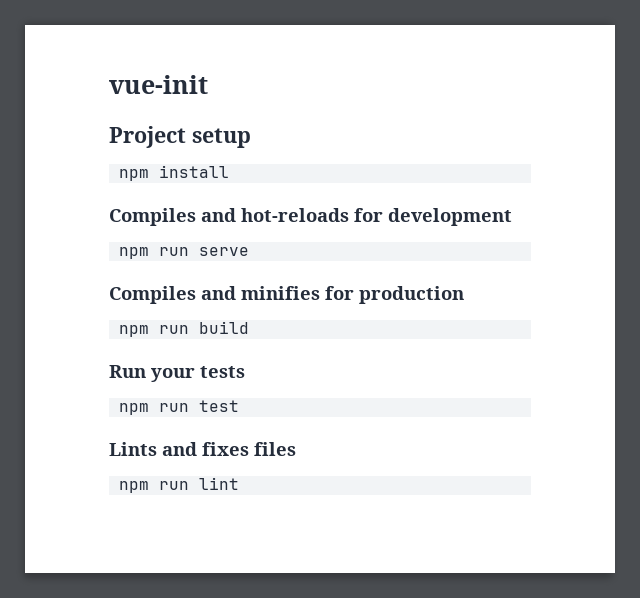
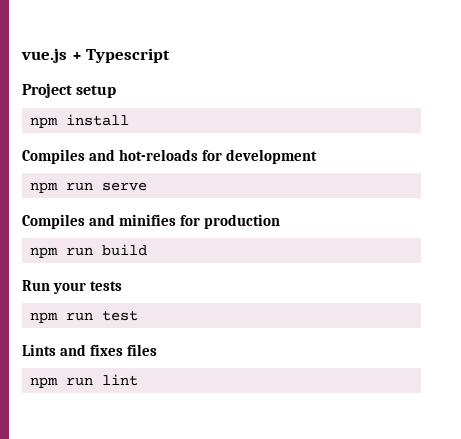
- vue-init
+ vue.js + Typescript

